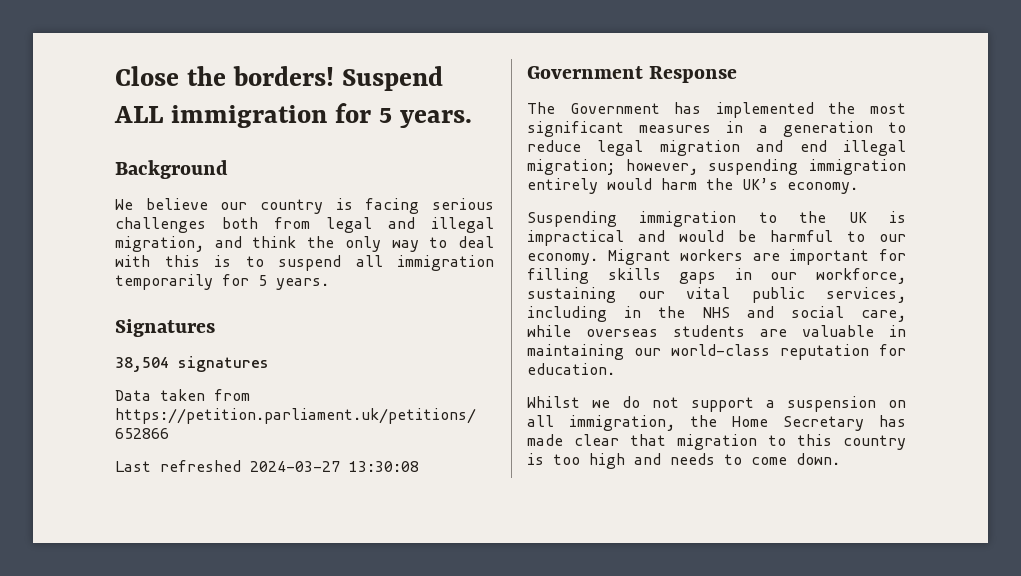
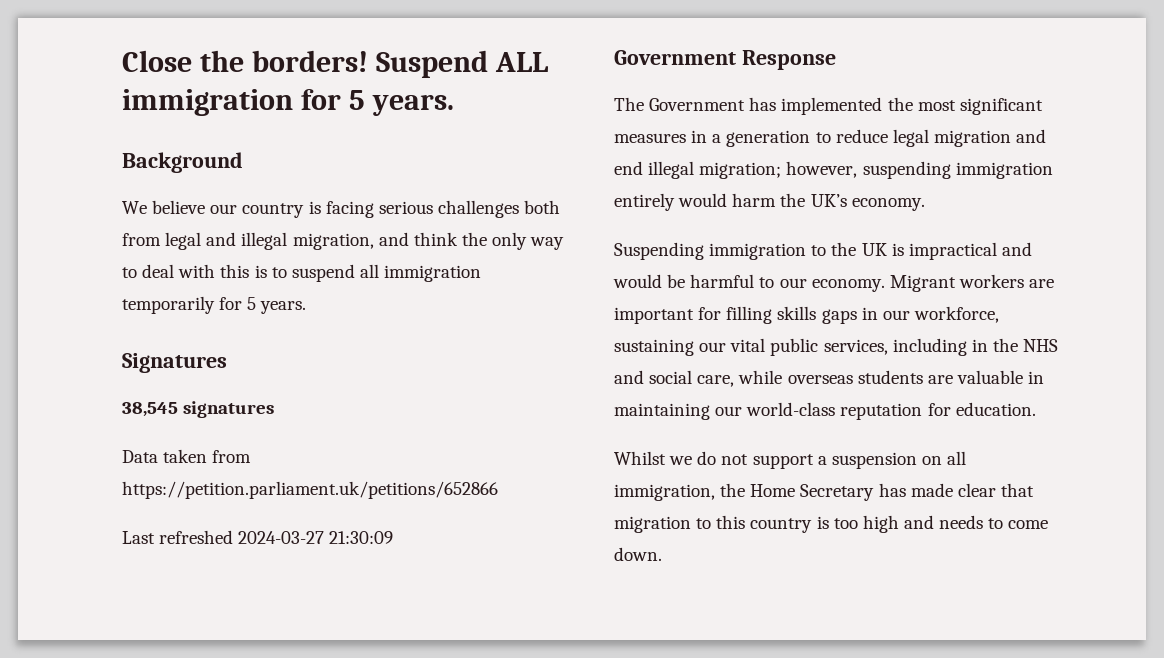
- 38,504 signatures
+ 38,545 signatures
- Last refreshed 2024-03-27 13:30:08
+ Last refreshed 2024-03-27 21:30:09

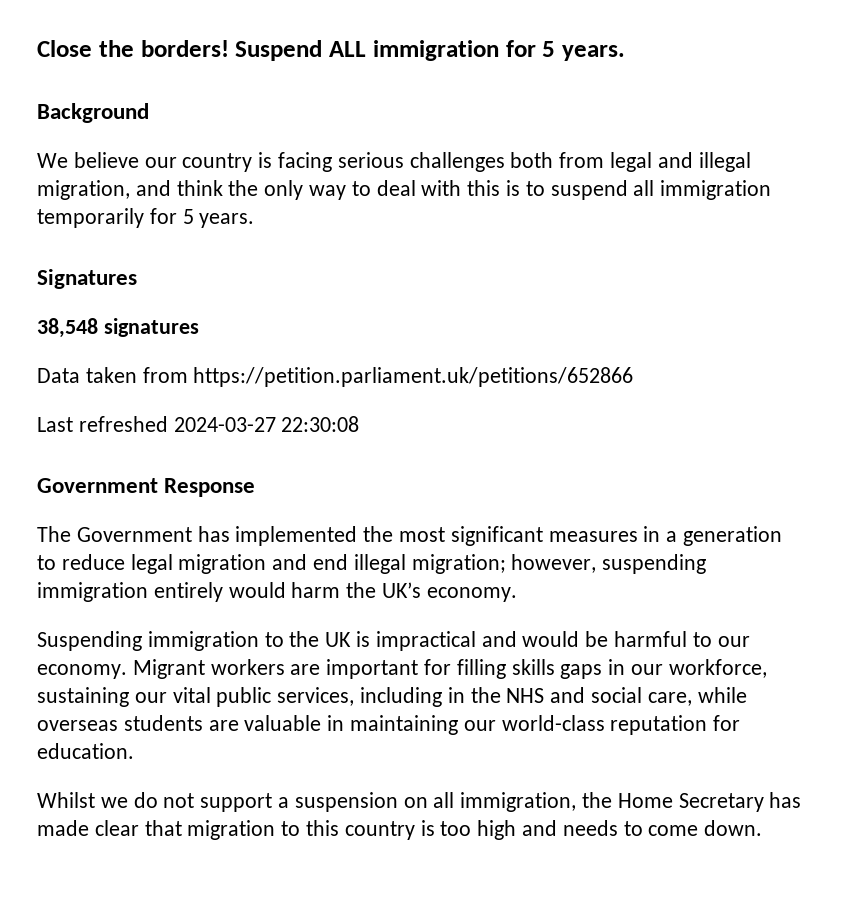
- 38,545 signatures
+ 38,548 signatures
- Last refreshed 2024-03-27 21:30:09
+ Last refreshed 2024-03-27 22:30:08

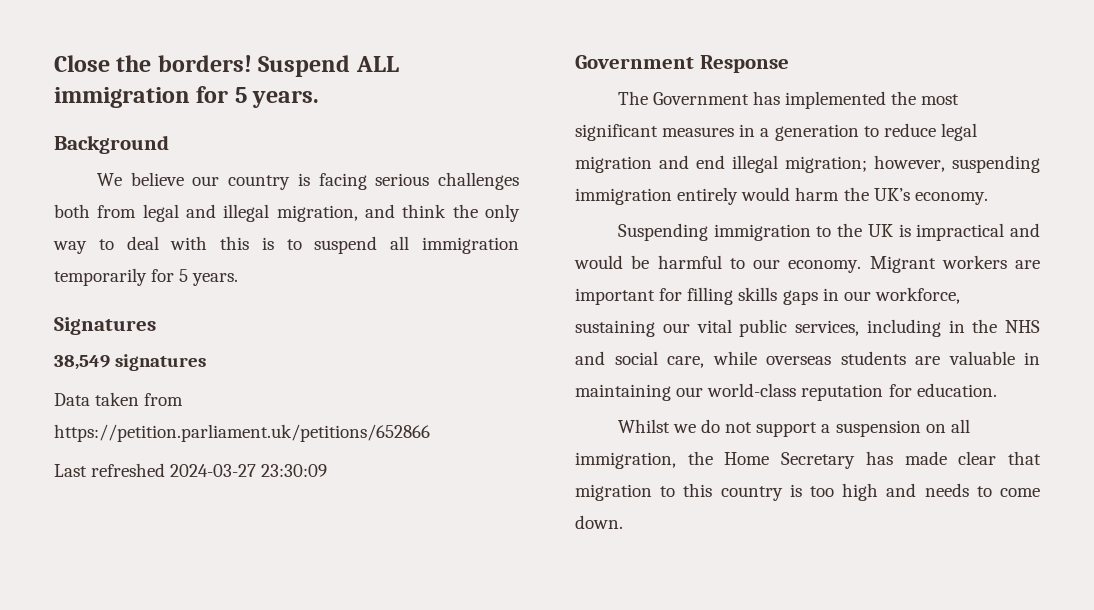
- 38,548 signatures
+ 38,549 signatures
- Last refreshed 2024-03-27 22:30:08
+ Last refreshed 2024-03-27 23:30:09

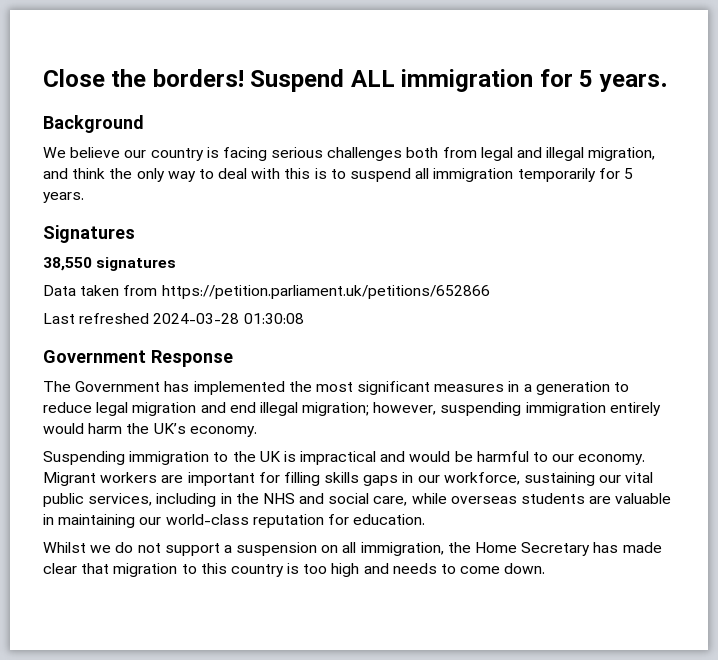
- 38,549 signatures
+ 38,550 signatures
- Last refreshed 2024-03-27 23:30:09
+ Last refreshed 2024-03-28 01:30:08

